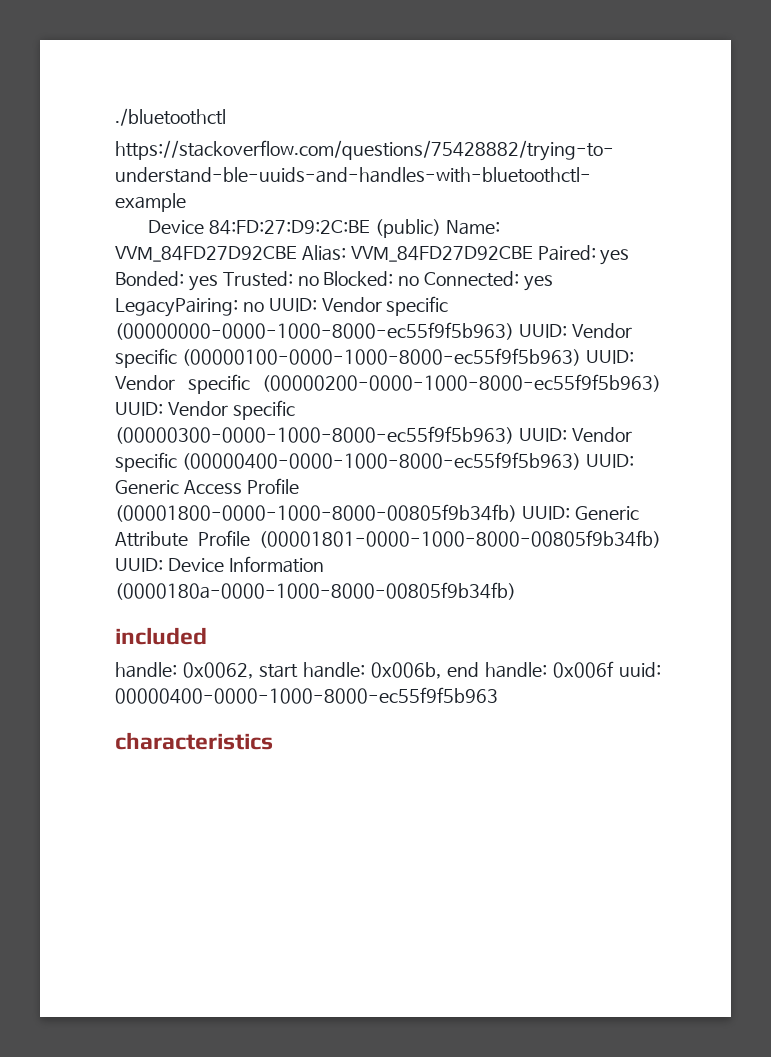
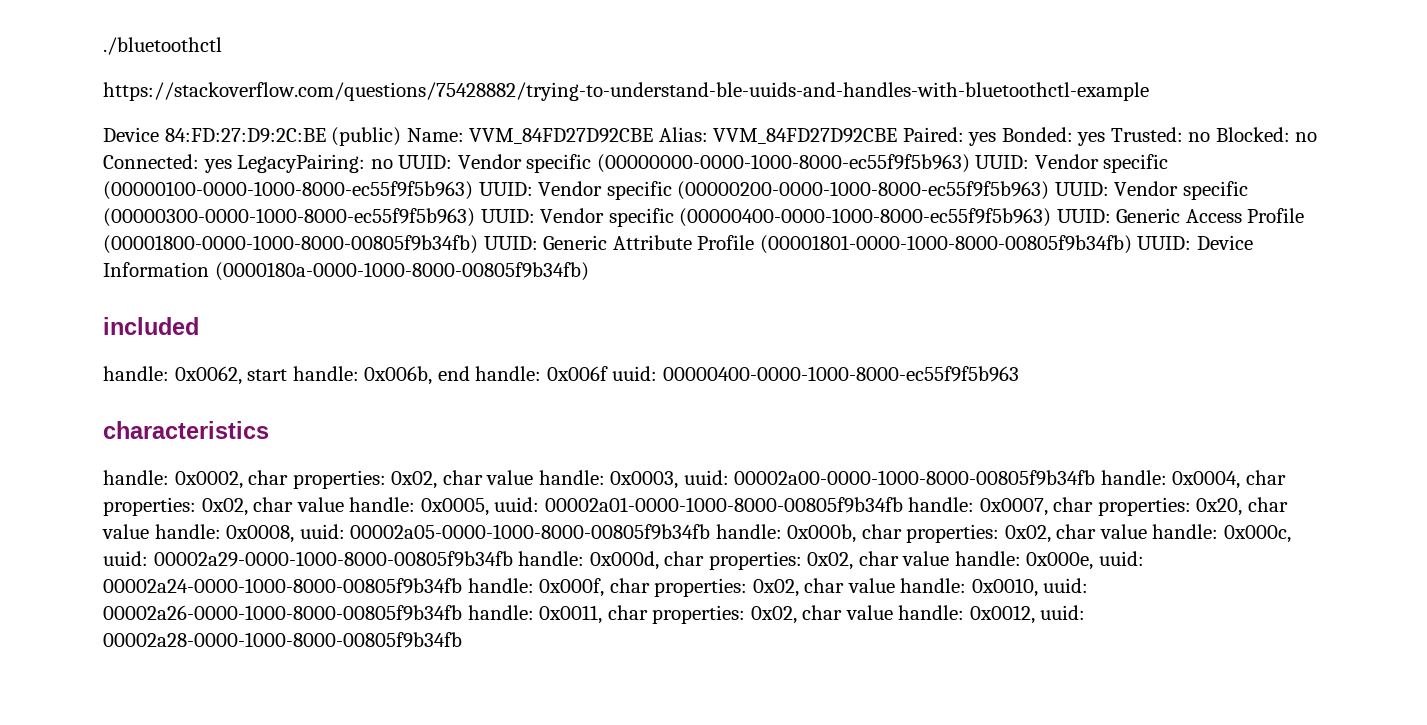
+ handle: 0x0002, char properties: 0x02, char value handle: 0x0003, uuid: 00002a00-0000-1000-8000-00805f9b34fb handle: 0x0004, char properties: 0x02, char value handle: 0x0005, uuid: 00002a01-0000-1000-8000-00805f9b34fb handle: 0x0007, char properties: 0x20, char value handle: 0x0008, uuid: 00002a05-0000-1000-8000-00805f9b34fb handle: 0x000b, char properties: 0x02, char value handle: 0x000c, uuid: 00002a29-0000-1000-8000-00805f9b34fb handle: 0x000d, char properties: 0x02, char value handle: 0x000e, uuid: 00002a24-0000-1000-8000-00805f9b34fb handle: 0x000f, char properties: 0x02, char value handle: 0x0010, uuid: 00002a26-0000-1000-8000-00805f9b34fb handle: 0x0011, char properties: 0x02, char value handle: 0x0012, uuid: 00002a28-0000-1000-8000-00805f9b34fb

